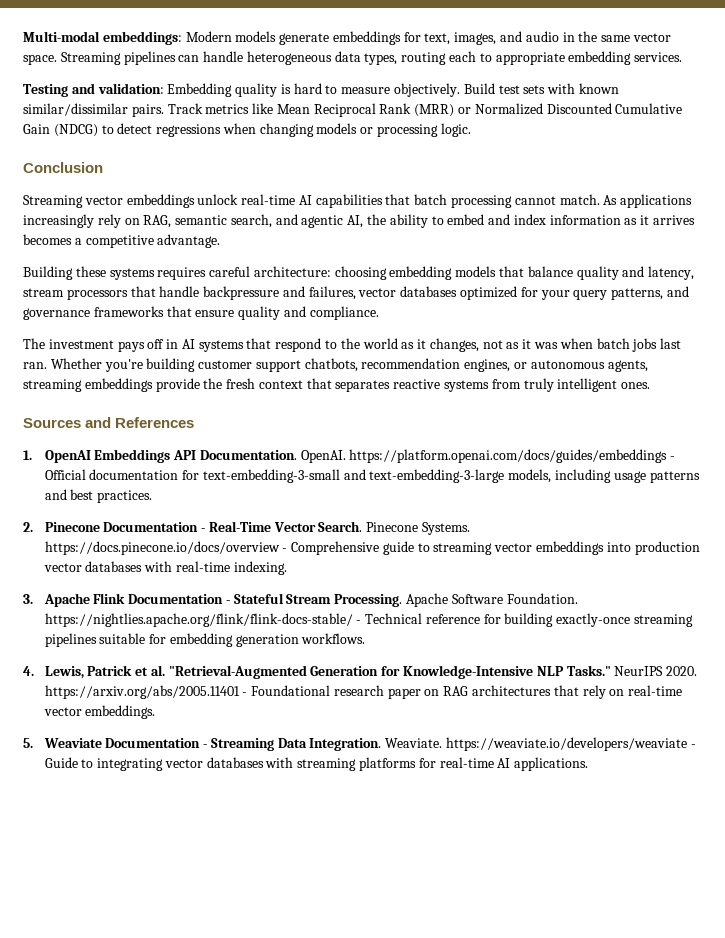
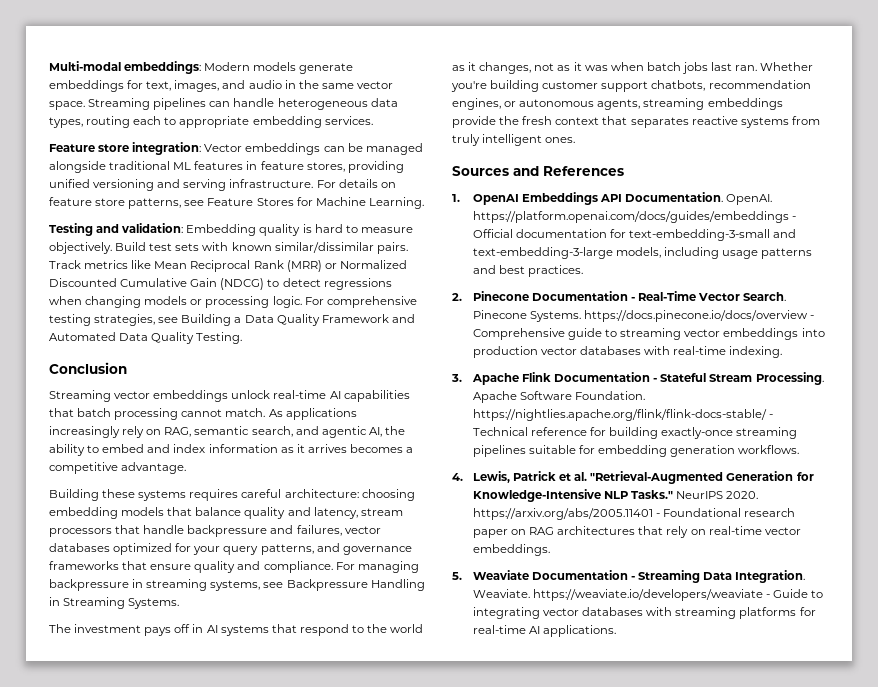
+ Feature store integration: Vector embeddings can be managed alongside traditional ML features in feature stores, providing unified versioning and serving infrastructure. For details on feature store patterns, see Feature Stores for Machine Learning.
+ For comprehensive testing strategies, see Building a Data Quality Framework and Automated Data Quality Testing.
+ For managing backpressure in streaming systems, see Backpressure Handling in Streaming Systems.

